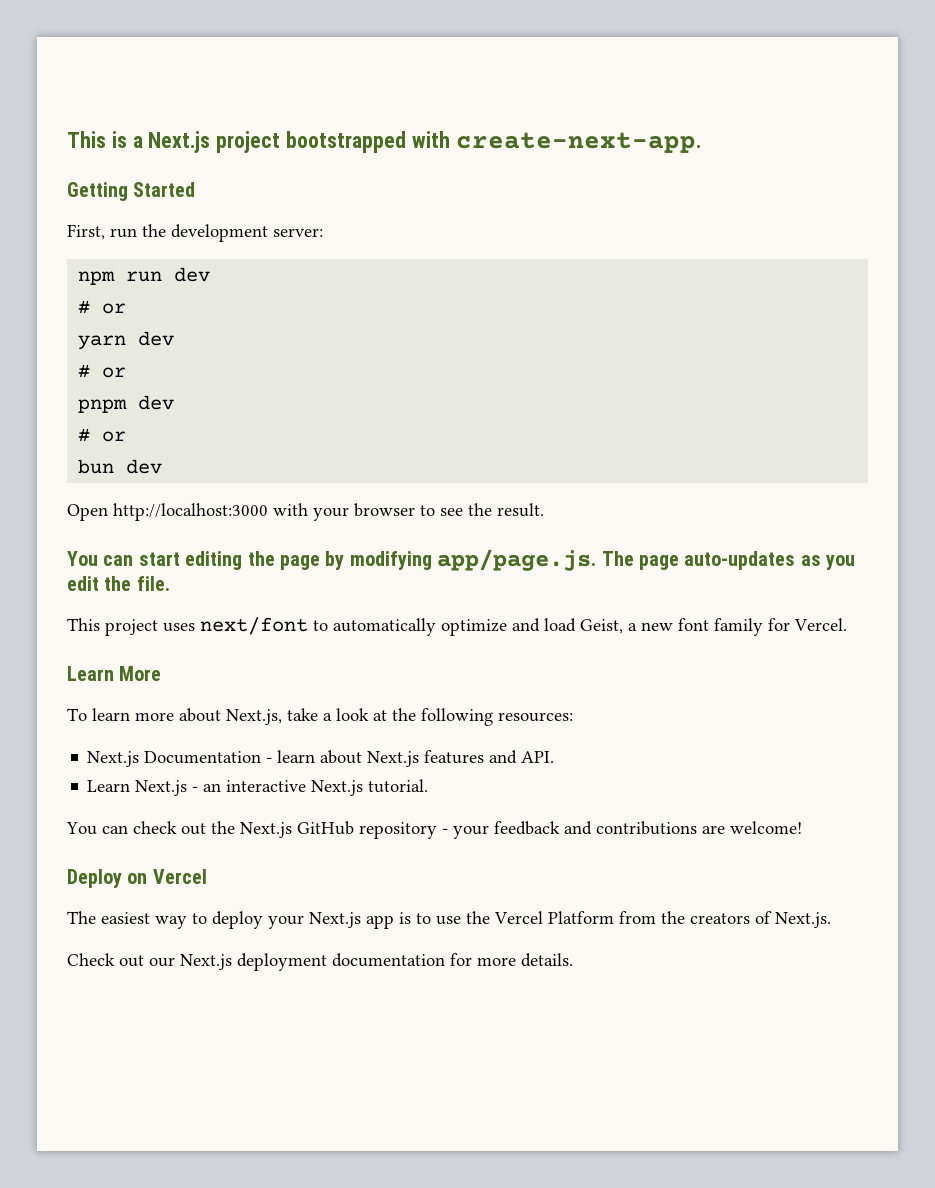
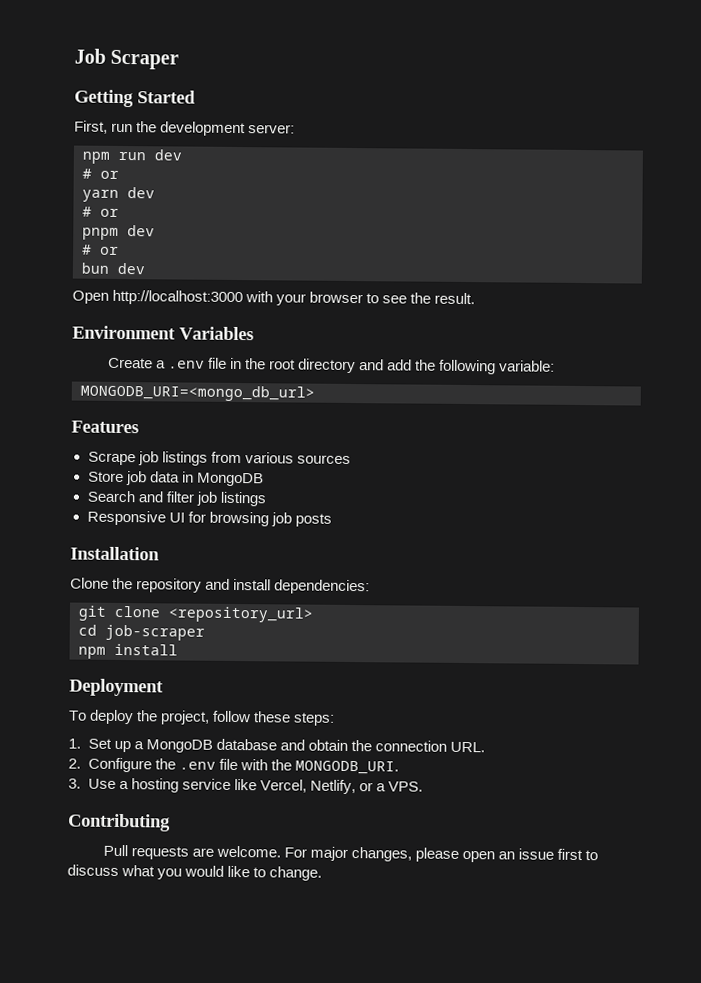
- This is a Next.js project bootstrapped with create-next-app.
+ Job Scraper
- You can start editing the page by modifying app/page.js. The page auto-updates as you edit the file.
- This project uses next/font to automatically optimize and load Geist, a new font family for Vercel.
- Learn More
- To learn more about Next.js, take a look at the following resources:
- Next.js Documentation - learn about Next.js features and API.
- Learn Next.js - an interactive Next.js tutorial.
- You can check out the Next.js GitHub repository - your feedback and contributions are welcome!
- Deploy on Vercel
- The easiest way to deploy your Next.js app is to use the Vercel Platform from the creators of Next.js.
- Check out our Next.js deployment documentation for more details.
+ Environment Variables
+ Create a .env file in the root directory and add the following variable:
+ MONGODB_URI=<mongo_db_url>
+ Features
+ Scrape job listings from various sources
+ Store job data in MongoDB
+ Search and filter job listings
+ Responsive UI for browsing job posts
+ Installation
+ Clone the repository and install dependencies:
+ git clone <repository_url>
+ cd job-scraper
+ npm install
+ Deployment
+ To deploy the project, follow these steps:
+ 1. Set up a MongoDB database and obtain the connection URL.
+ 2. Configure the .env file with the MONGODB_URI.
+ 3. Use a hosting service like Vercel, Netlify, or a VPS.
+ Contributing
+ Pull requests are welcome. For major changes, please open an issue first to discuss what you would like to change.

